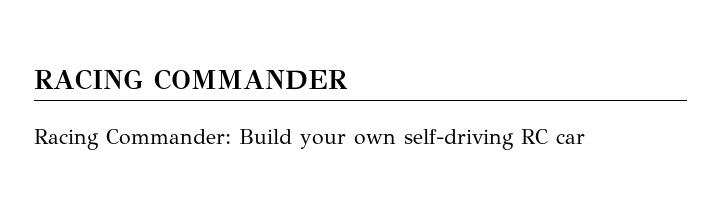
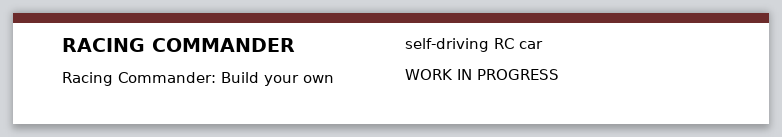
+ WORK IN PROGRESS

